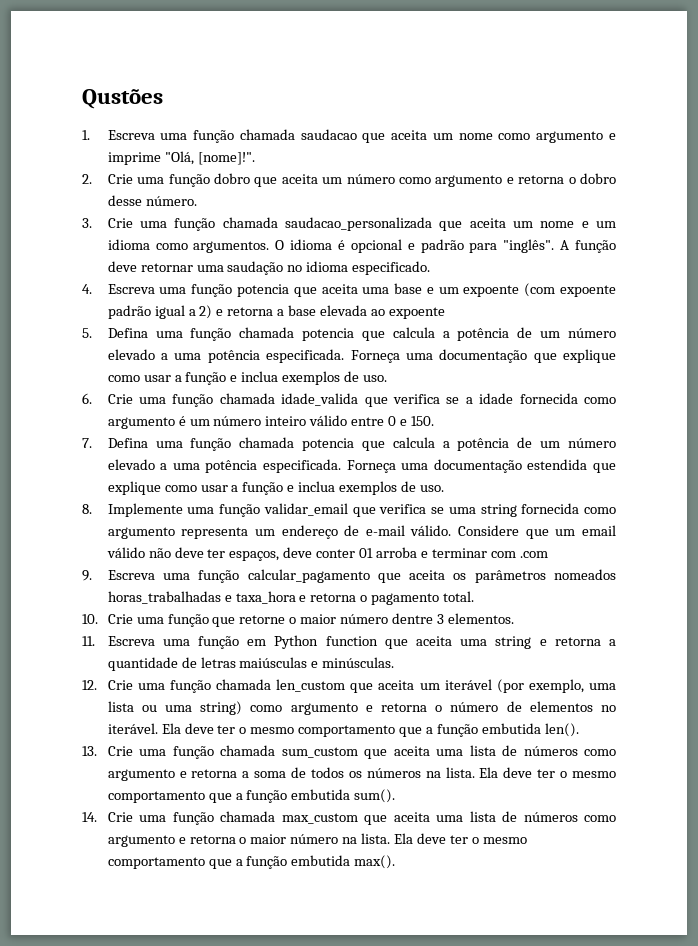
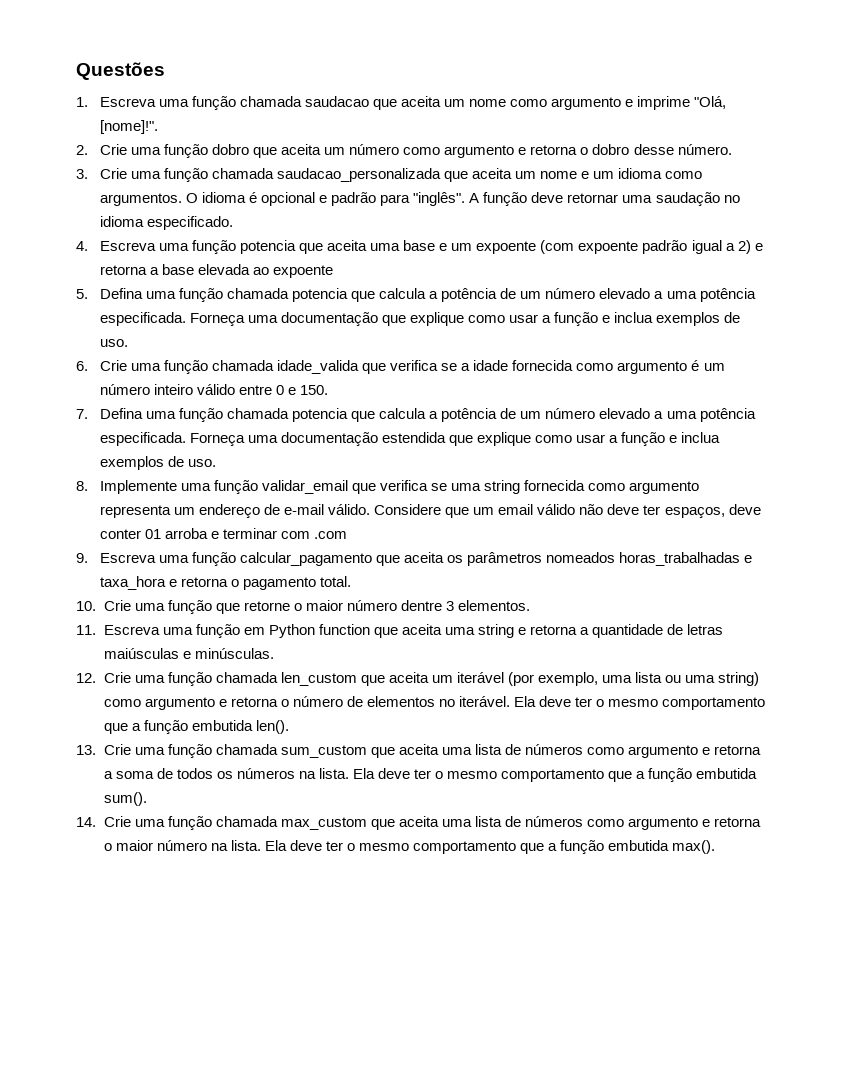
- Qustões
+ Questões

